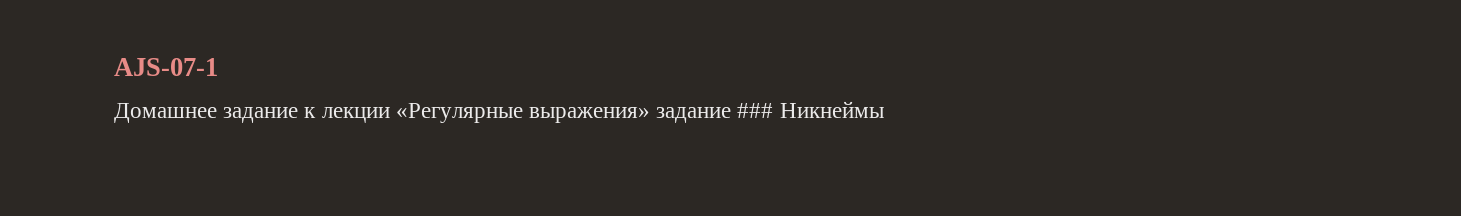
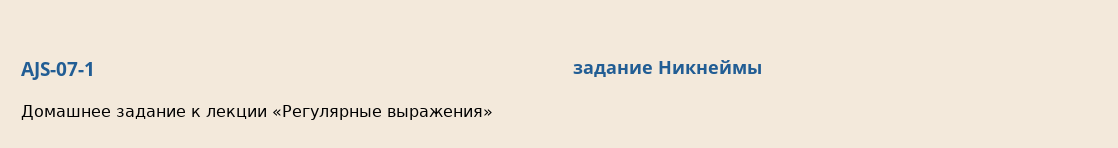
- Домашнее задание к лекции «Регулярные выражения» задание ### Никнеймы
+ Домашнее задание к лекции «Регулярные выражения»
+ задание Никнеймы

